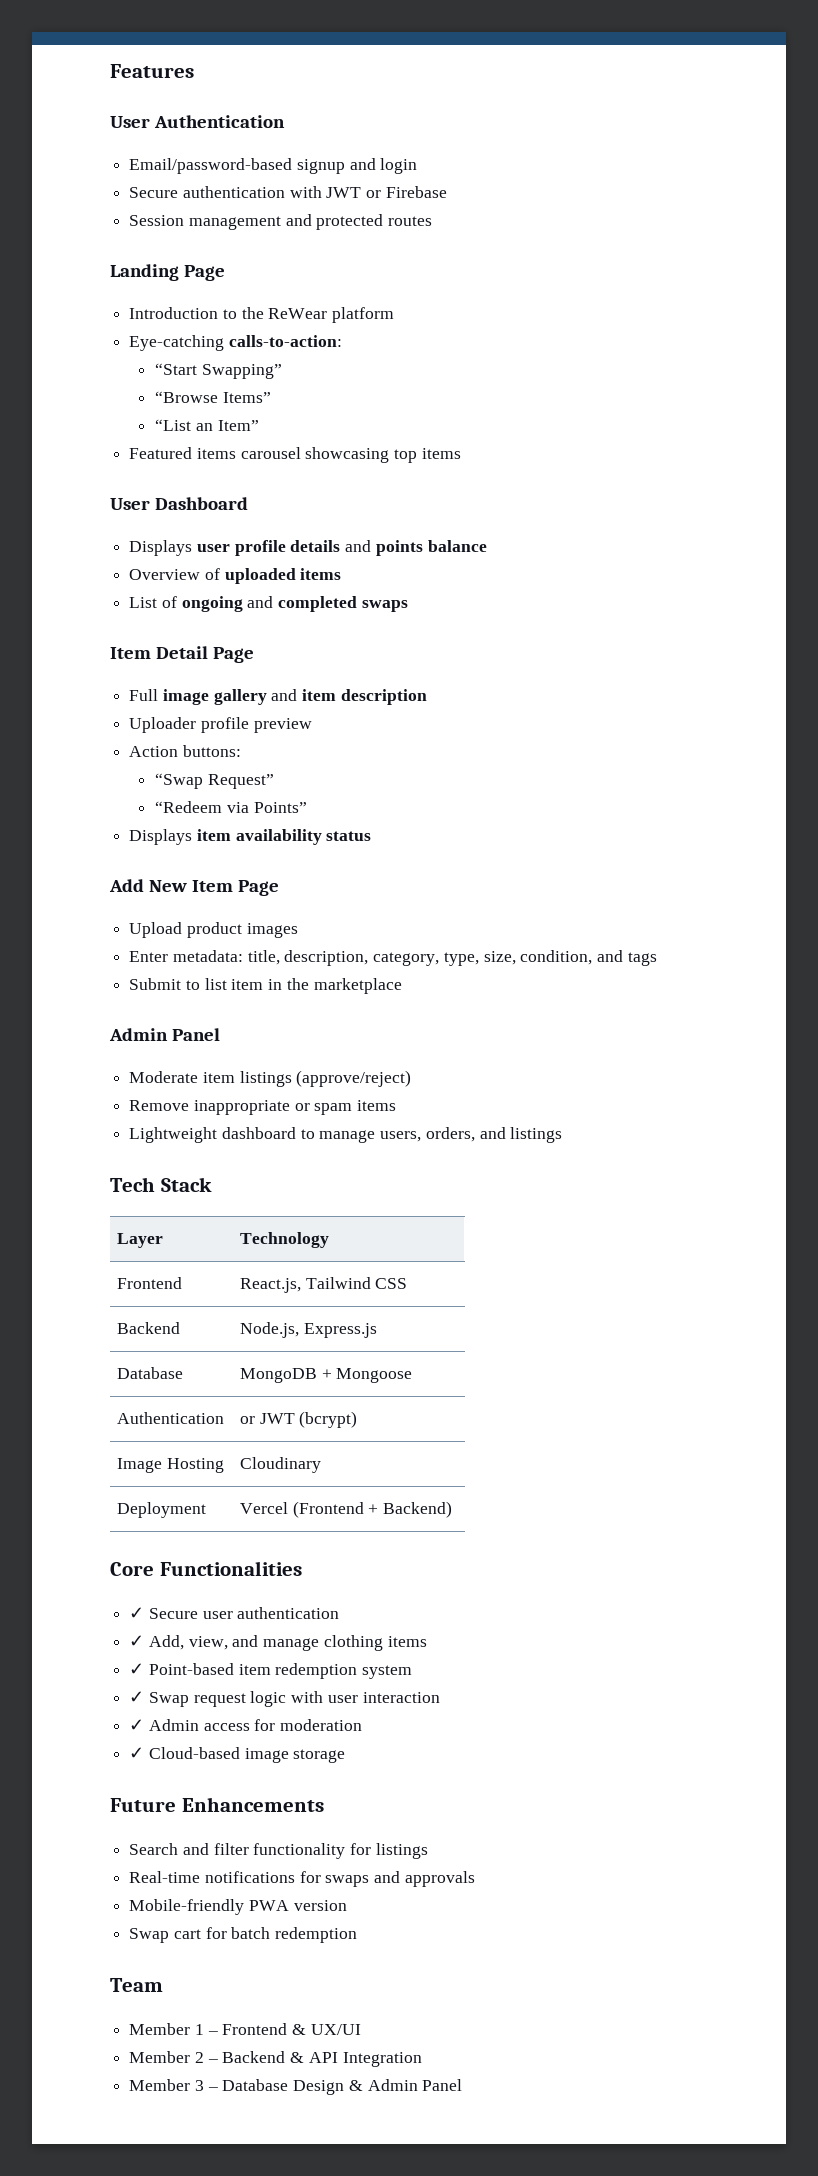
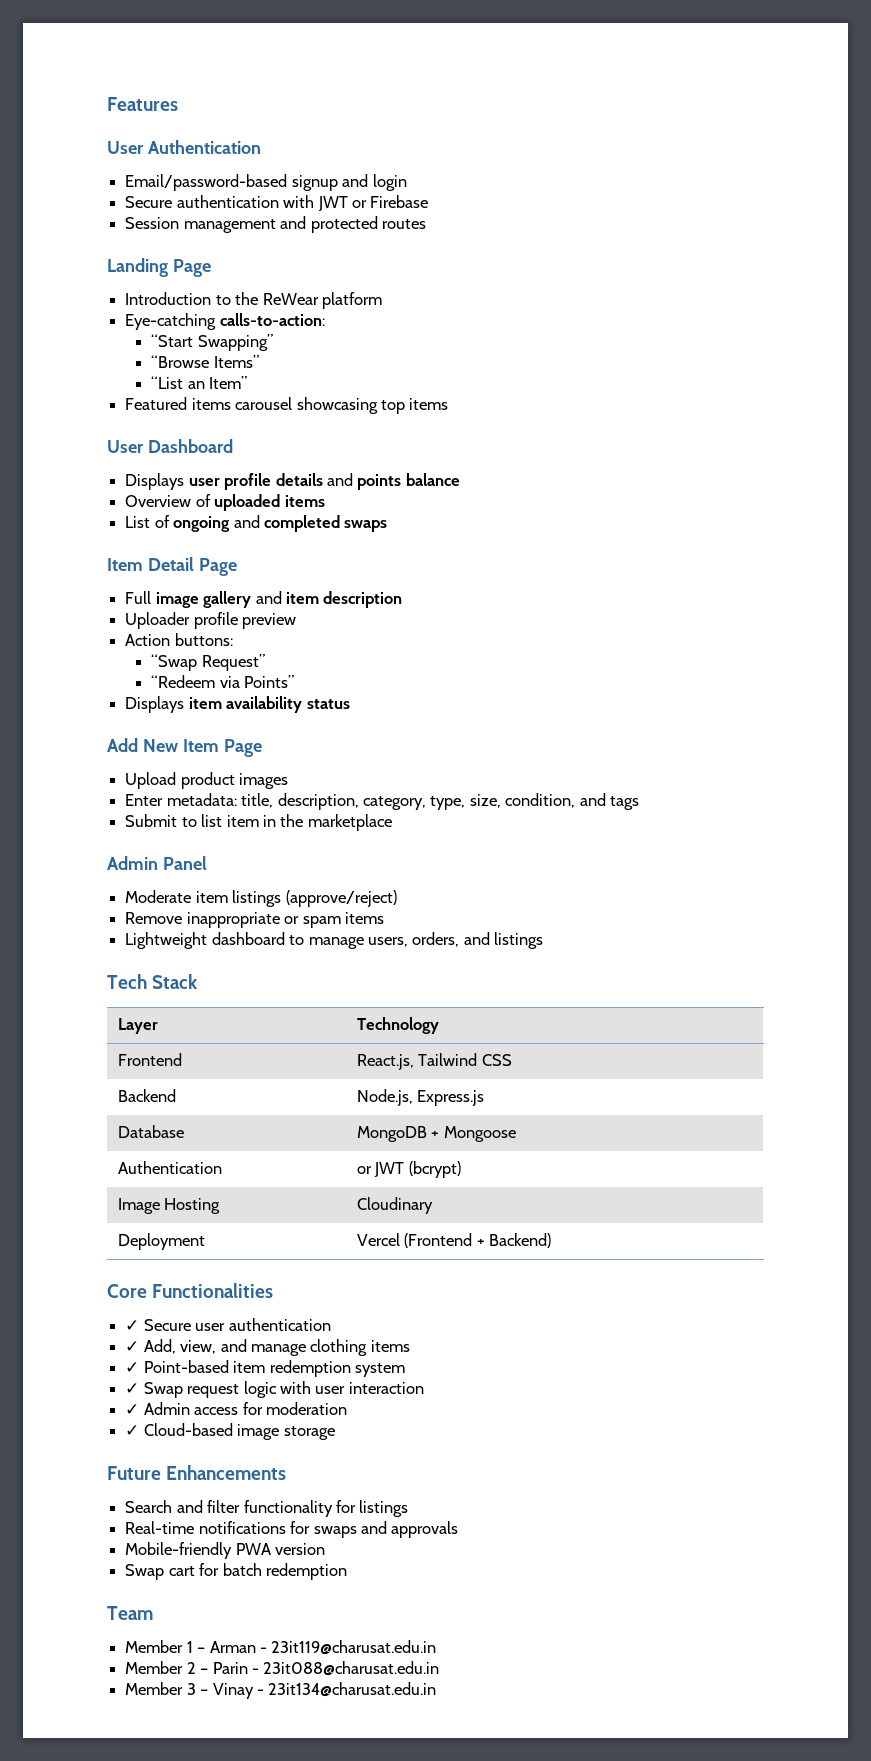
- Member 1 – Frontend & UX/UI
+ Member 1 – Arman - 23it119@charusat.edu.in
- Member 2 – Backend & API Integration
+ Member 2 – Parin - 23it088@charusat.edu.in
- Member 3 – Database Design & Admin Panel
+ Member 3 – Vinay - 23it134@charusat.edu.in

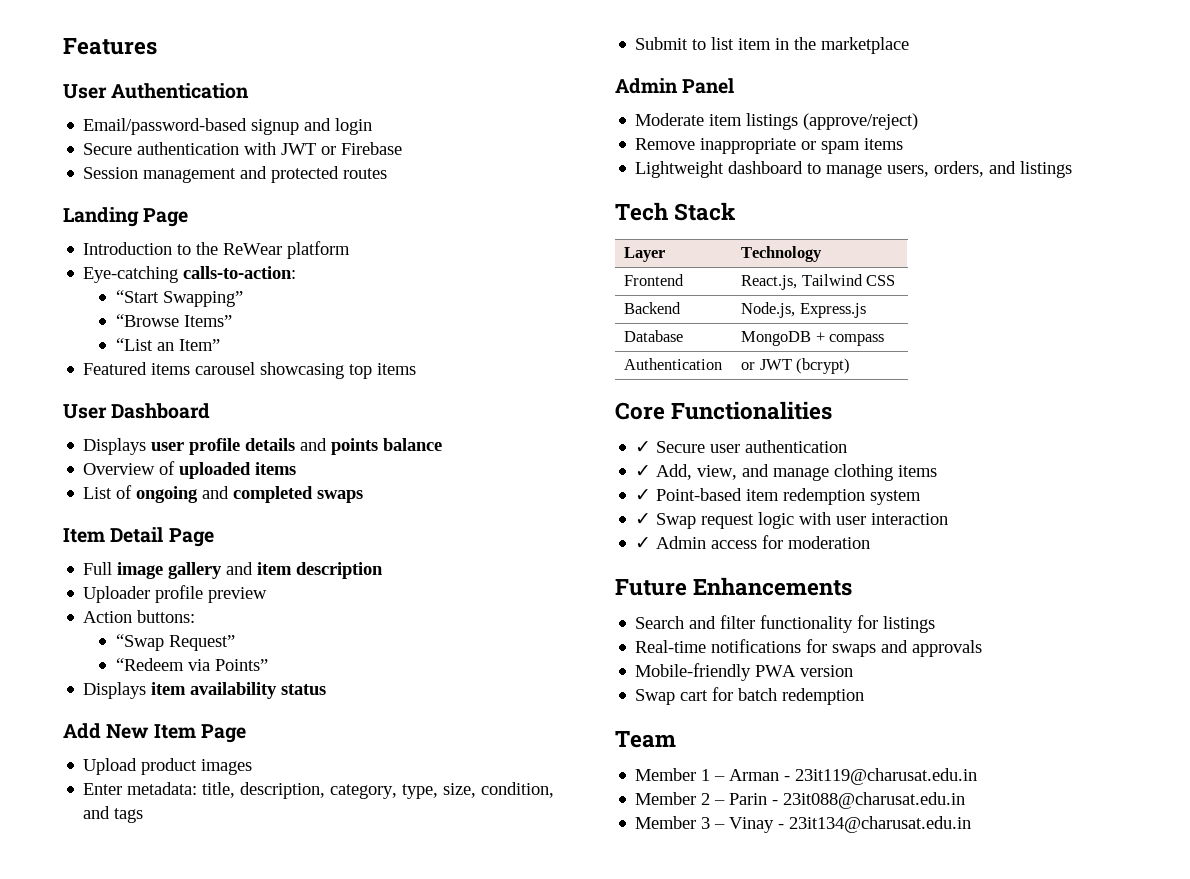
- Database | MongoDB + Mongoose
+ Database | MongoDB + compass
- Image Hosting | Cloudinary
- Deployment | Vercel (Frontend + Backend)
- ✓ Cloud-based image storage

